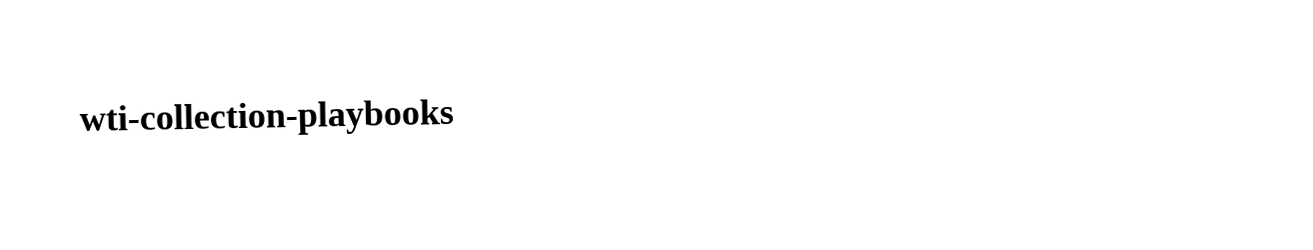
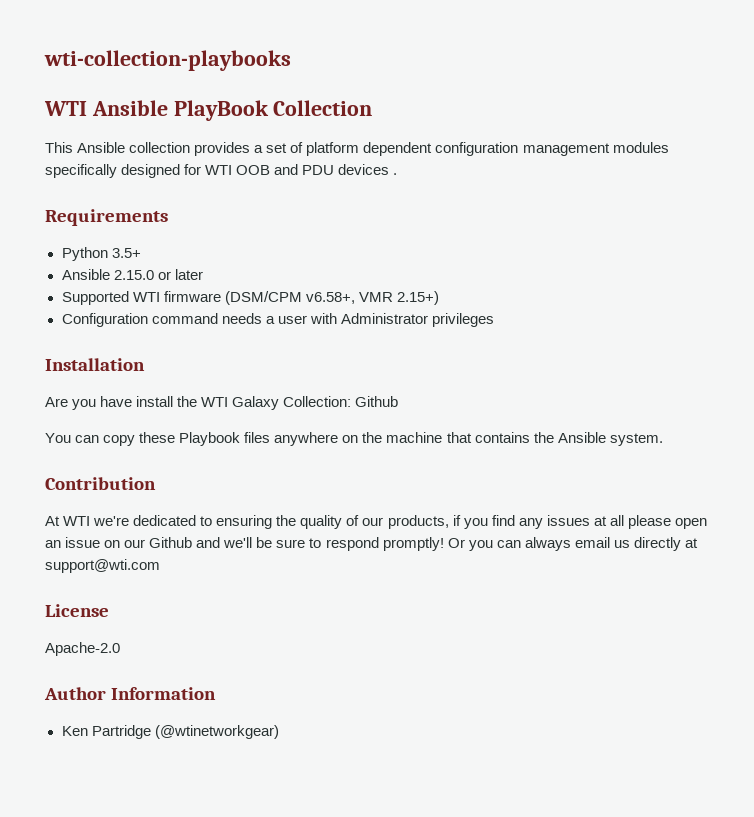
+ WTI Ansible PlayBook Collection
+ This Ansible collection provides a set of platform dependent configuration management modules specifically designed for WTI OOB and PDU devices .
+ Requirements
+ Python 3.5+
+ Ansible 2.15.0 or later
+ Supported WTI firmware (DSM/CPM v6.58+, VMR 2.15+)
+ Configuration command needs a user with Administrator privileges
+ Installation
+ Are you have install the WTI Galaxy Collection: Github
+ You can copy these Playbook files anywhere on the machine that contains the Ansible system.
+ Contribution
+ At WTI we're dedicated to ensuring the quality of our products, if you find any issues at all please open an issue on our Github and we'll be sure to respond promptly! Or you can always email us directly at support@wti.com
+ License
+ Apache-2.0
+ Author Information
+ Ken Partridge (@wtinetworkgear)

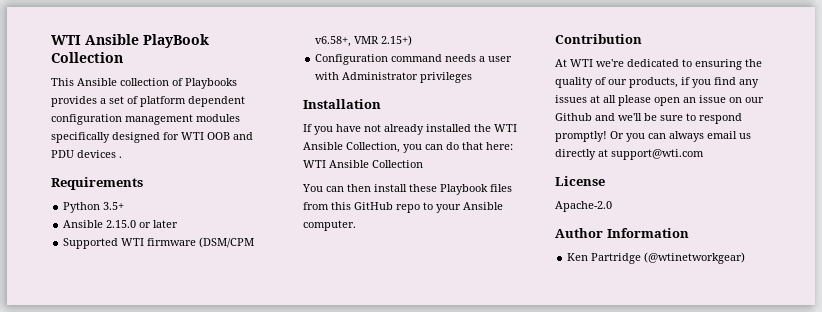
- wti-collection-playbooks
- This Ansible collection provides a set of platform dependent configuration management modules specifically designed for WTI OOB and PDU devices .
+ This Ansible collection of Playbooks provides a set of platform dependent configuration management modules specifically designed for WTI OOB and PDU devices .
- Are you have install the WTI Galaxy Collection: Github
+ If you have not already installed the WTI Ansible Collection, you can do that here: WTI Ansible Collection
- You can copy these Playbook files anywhere on the machine that contains the Ansible system.
+ You can then install these Playbook files from this GitHub repo to your Ansible computer.

